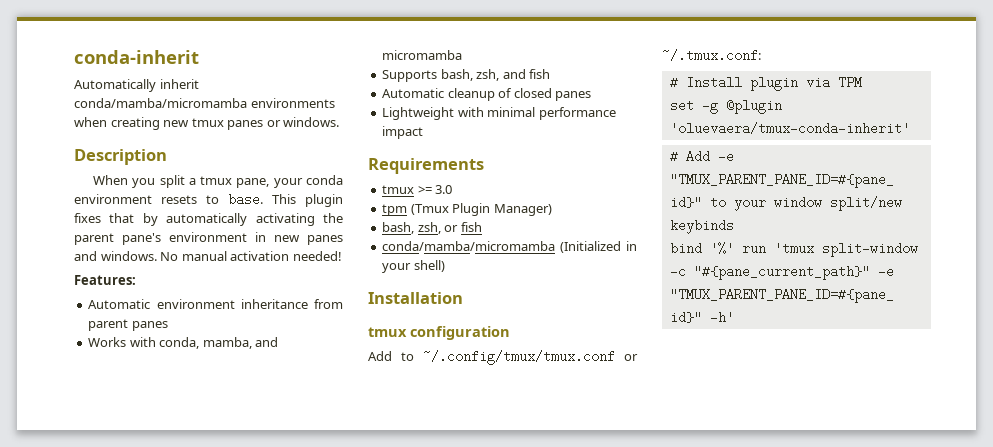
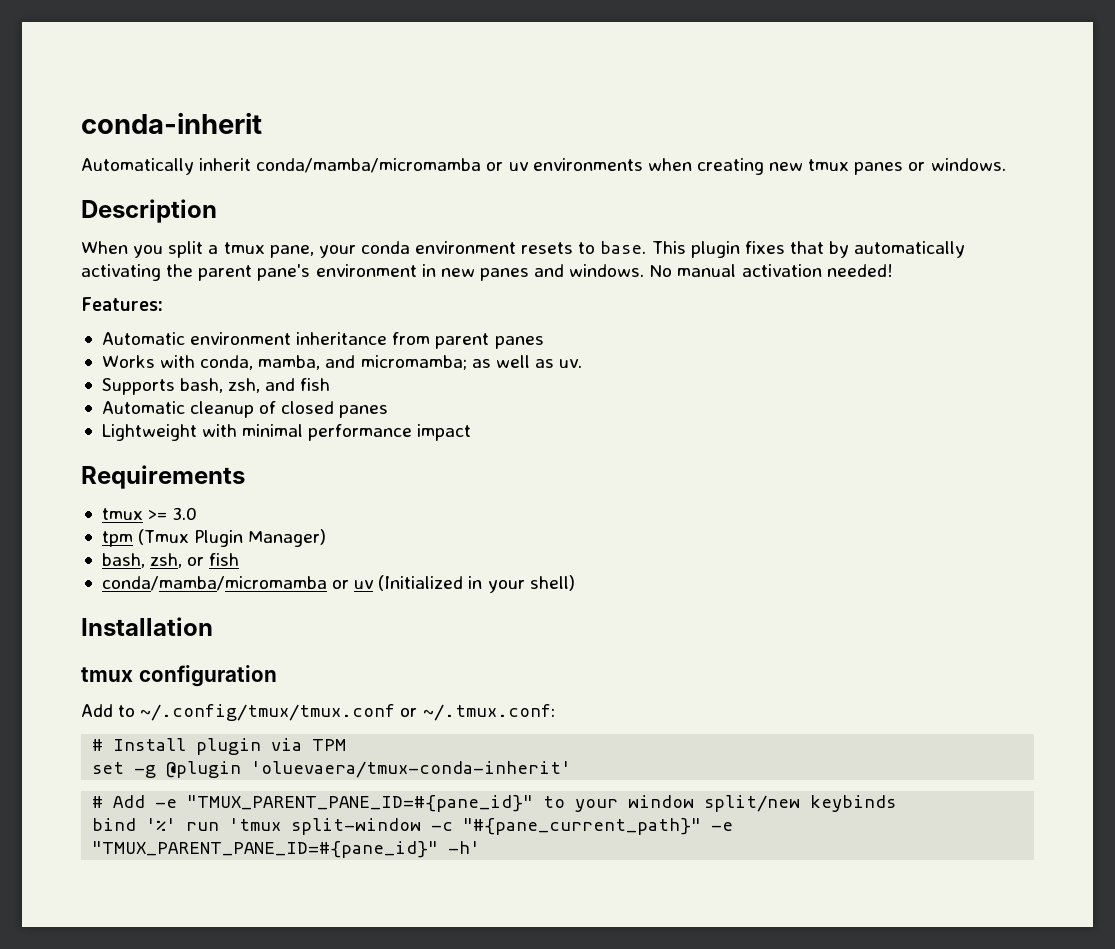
- Automatically inherit conda/mamba/micromamba environments when creating new tmux panes or windows.
+ Automatically inherit conda/mamba/micromamba or uv environments when creating new tmux panes or windows.
- Works with conda, mamba, and micromamba
+ Works with conda, mamba, and micromamba; as well as uv.
- conda/mamba/micromamba (Initialized in your shell)
+ conda/mamba/micromamba or uv (Initialized in your shell)

